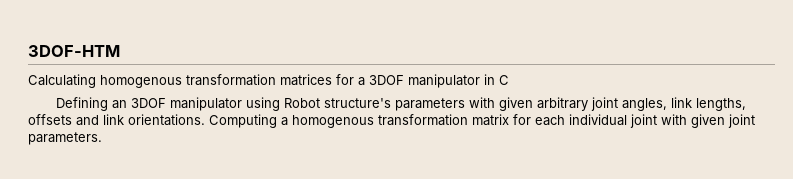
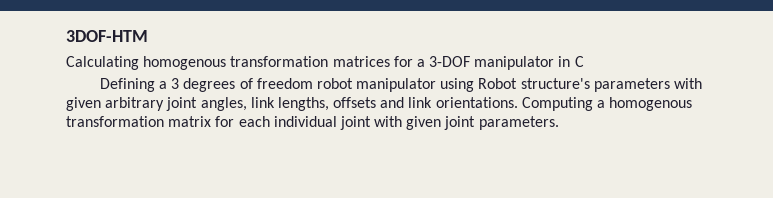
- Calculating homogenous transformation matrices for a 3DOF manipulator in C
+ Calculating homogenous transformation matrices for a 3-DOF manipulator in C
- Defining an 3DOF manipulator using Robot structure's parameters with given arbitrary joint angles, link lengths, offsets and link orientations.
+ Defining a 3 degrees of freedom robot manipulator using Robot structure's parameters with given arbitrary joint angles, link lengths, offsets and link orientations.

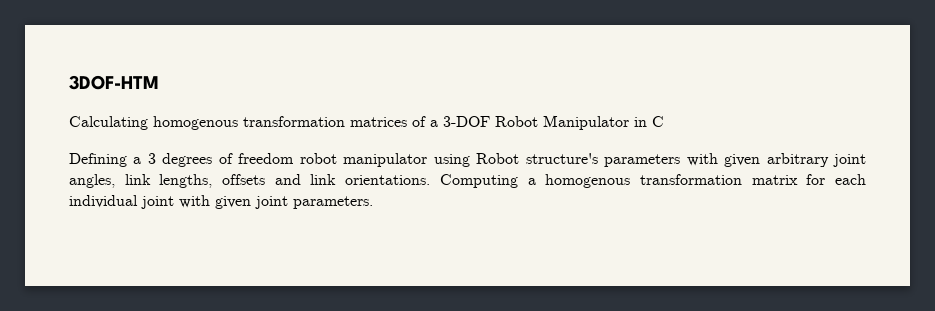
- Calculating homogenous transformation matrices for a 3-DOF manipulator in C
+ Calculating homogenous transformation matrices of a 3-DOF Robot Manipulator in C

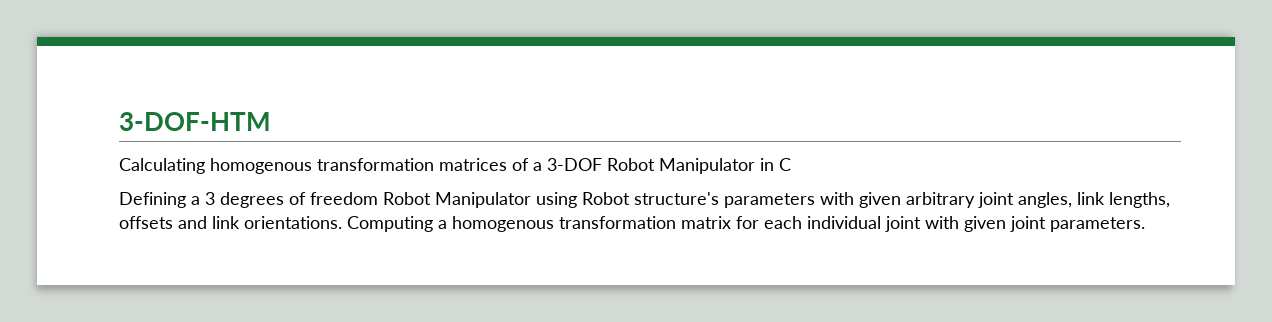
- 3DOF-HTM
+ 3-DOF-HTM
- Defining a 3 degrees of freedom robot manipulator using Robot structure's parameters with given arbitrary joint angles, link lengths, offsets and link orientations.
+ Defining a 3 degrees of freedom Robot Manipulator using Robot structure's parameters with given arbitrary joint angles, link lengths, offsets and link orientations.

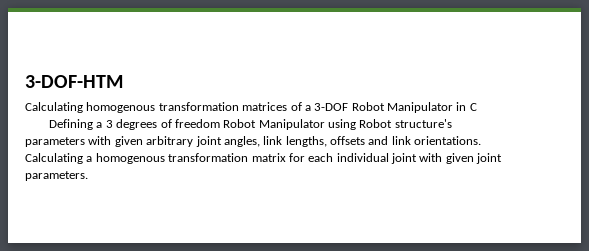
- Computing a homogenous transformation matrix for each individual joint with given joint parameters.
+ Calculating a homogenous transformation matrix for each individual joint with given joint parameters.

